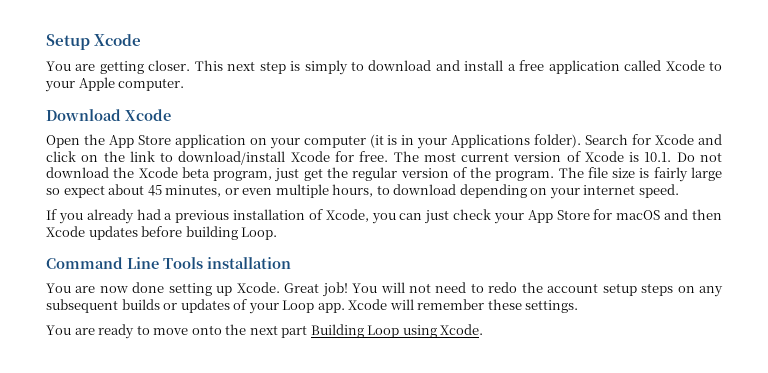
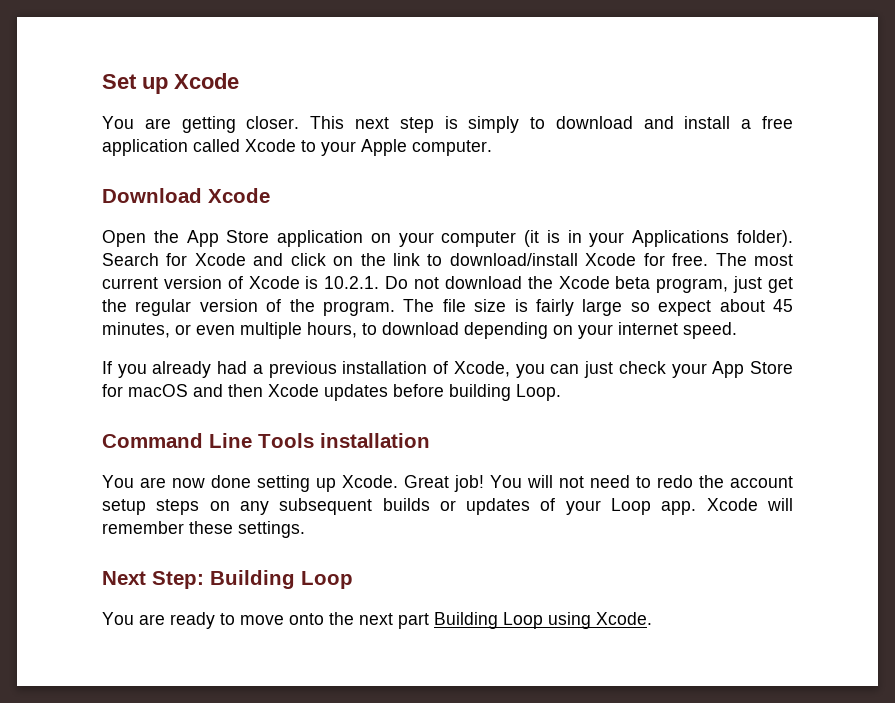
- Setup Xcode
+ Set up Xcode
- The most current version of Xcode is 10.1. Do not download the Xcode beta program, just get the regular version of the program.
+ The most current version of Xcode is 10.2.1. Do not download the Xcode beta program, just get the regular version of the program.
+ Next Step: Building Loop

